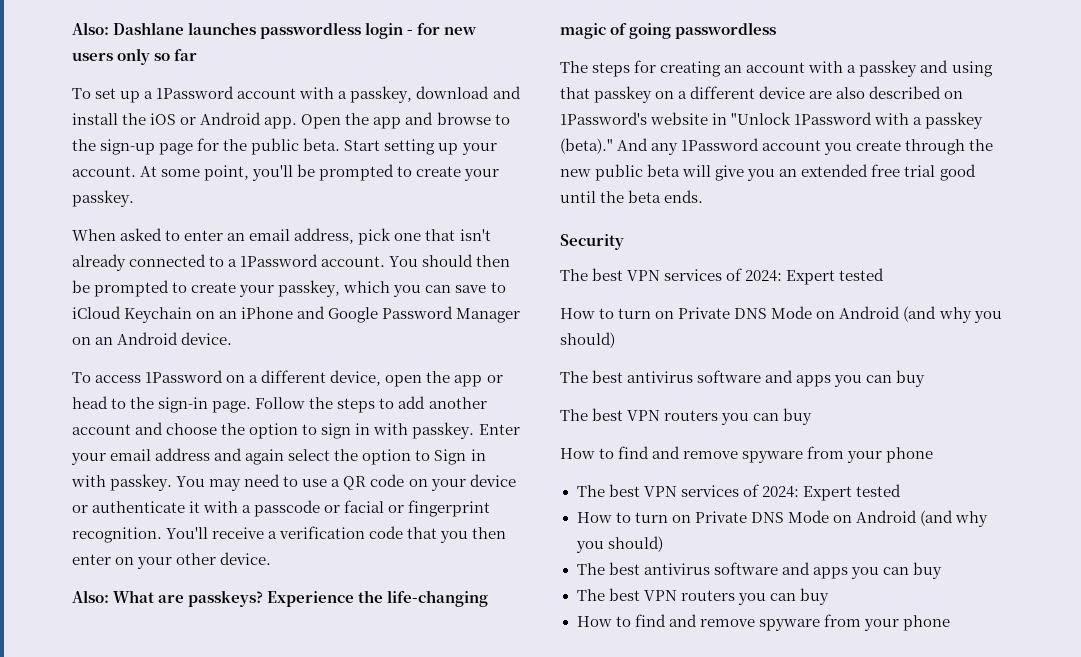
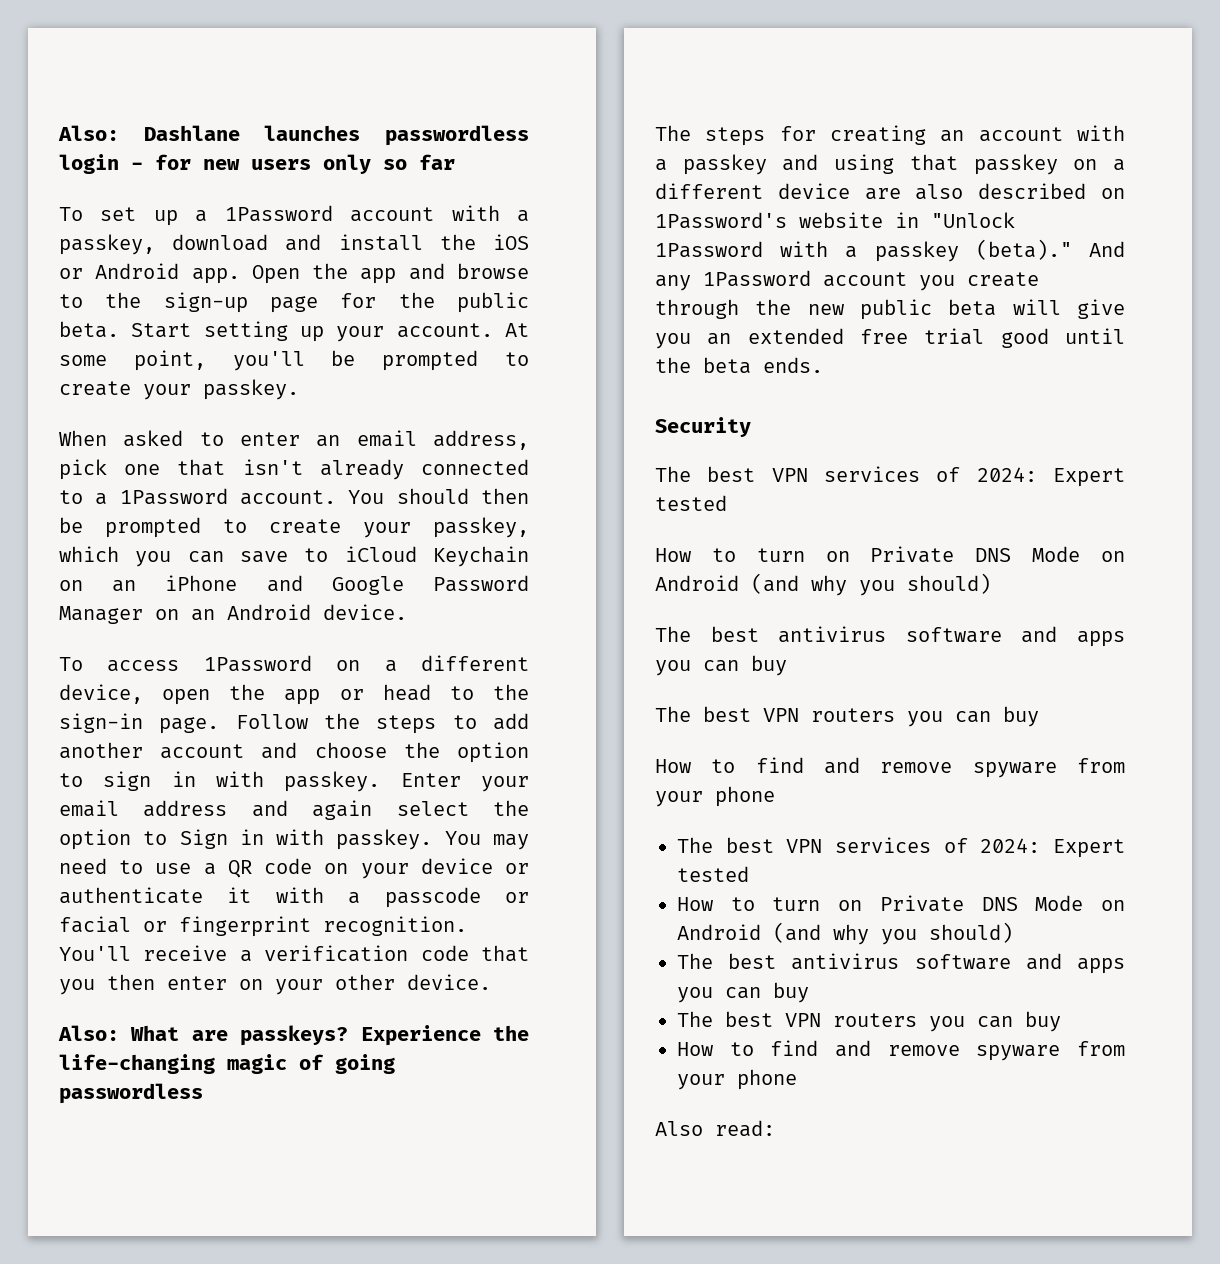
+ Also read:

